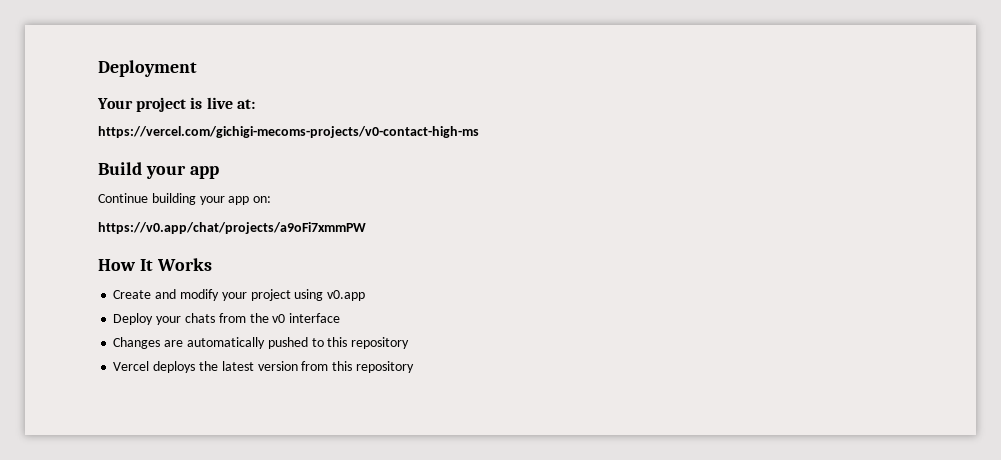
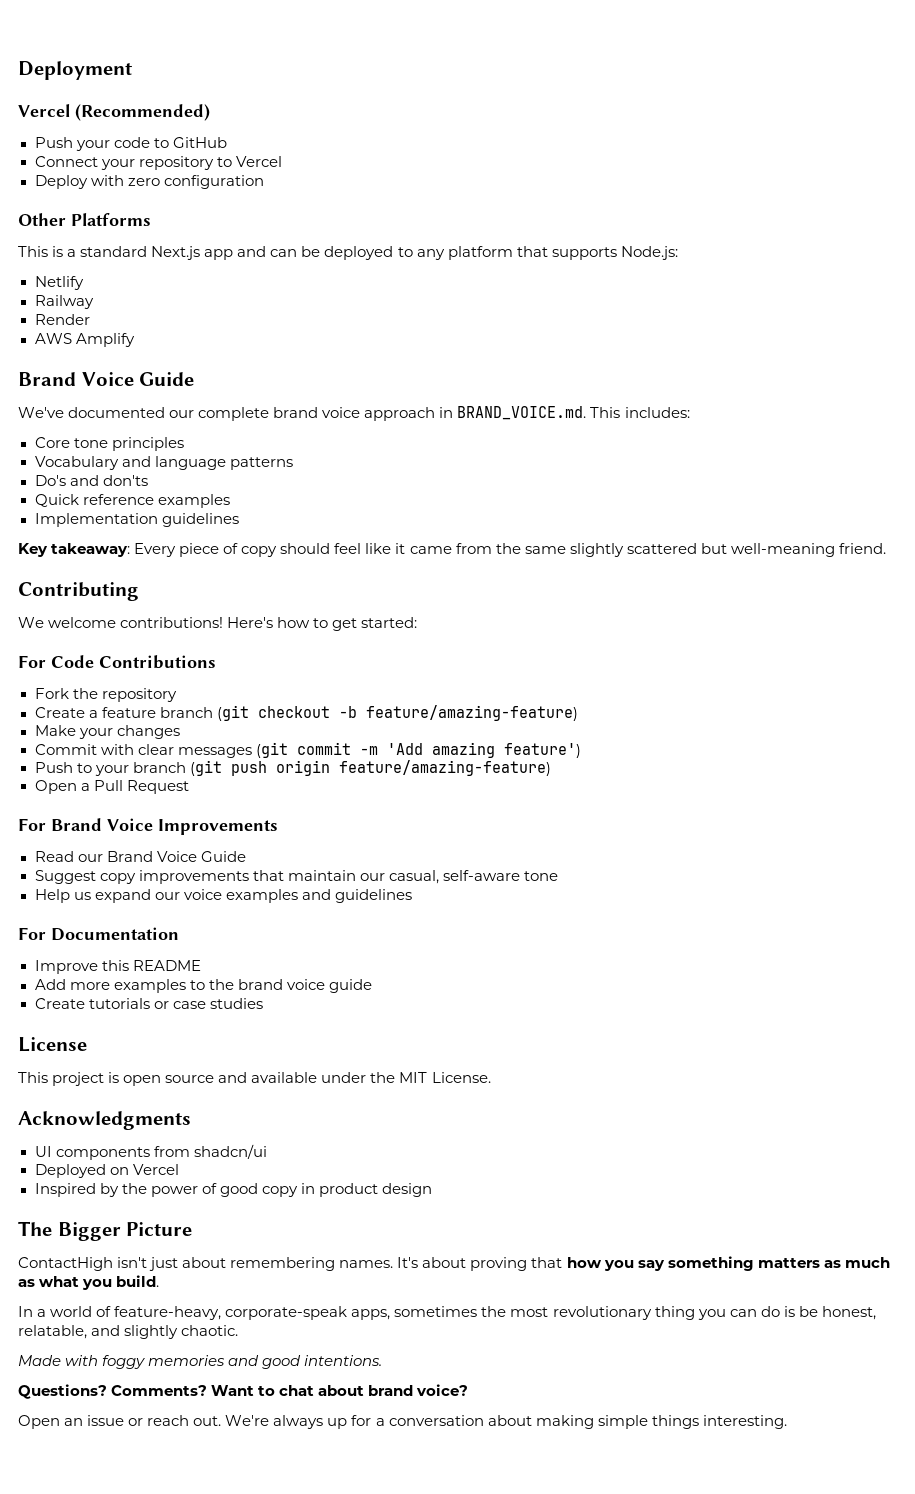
- Your project is live at:
- https://vercel.com/gichigi-mecoms-projects/v0-contact-high-ms
- Build your app
- Continue building your app on:
- https://v0.app/chat/projects/a9oFi7xmmPW
- How It Works
- Create and modify your project using v0.app
- Deploy your chats from the v0 interface
- Changes are automatically pushed to this repository
- Vercel deploys the latest version from this repository
+ Vercel (Recommended)
+ Push your code to GitHub
+ Connect your repository to Vercel
+ Deploy with zero configuration
+ Other Platforms
+ This is a standard Next.js app and can be deployed to any platform that supports Node.js:
+ Netlify
+ Railway
+ Render
+ AWS Amplify
+ Brand Voice Guide
+ We've documented our complete brand voice approach in BRAND_VOICE.md. This includes:
+ Core tone principles
+ Vocabulary and language patterns
+ Do's and don'ts
+ Quick reference examples
+ Implementation guidelines
+ Key takeaway: Every piece of copy should feel like it came from the same slightly scattered but well-meaning friend.
+ Contributing
+ We welcome contributions! Here's how to get started:
+ For Code Contributions
+ Fork the repository
+ Create a feature branch (git checkout -b feature/amazing-feature)
+ Make your changes
+ Commit with clear messages (git commit -m 'Add amazing feature')
+ Push to your branch (git push origin feature/amazing-feature)
+ Open a Pull Request
+ For Brand Voice Improvements
+ Read our Brand Voice Guide
+ Suggest copy improvements that maintain our casual, self-aware tone
+ Help us expand our voice examples and guidelines
+ For Documentation
+ Improve this README
+ Add more examples to the brand voice guide
+ Create tutorials or case studies
+ License
+ This project is open source and available under the MIT License.
+ Acknowledgments
+ UI components from shadcn/ui
+ Deployed on Vercel
+ Inspired by the power of good copy in product design
+ The Bigger Picture
+ ContactHigh isn't just about remembering names. It's about proving that how you say something matters as much as what you build.
+ In a world of feature-heavy, corporate-speak apps, sometimes the most revolutionary thing you can do is be honest, relatable, and slightly chaotic.
+ Made with foggy memories and good intentions.
+ Questions? Comments? Want to chat about brand voice?
+ Open an issue or reach out. We're always up for a conversation about making simple things interesting.

